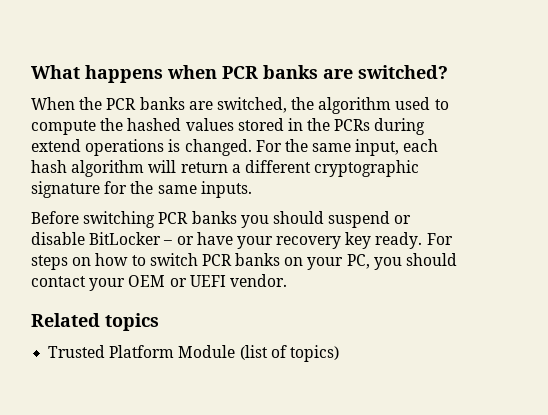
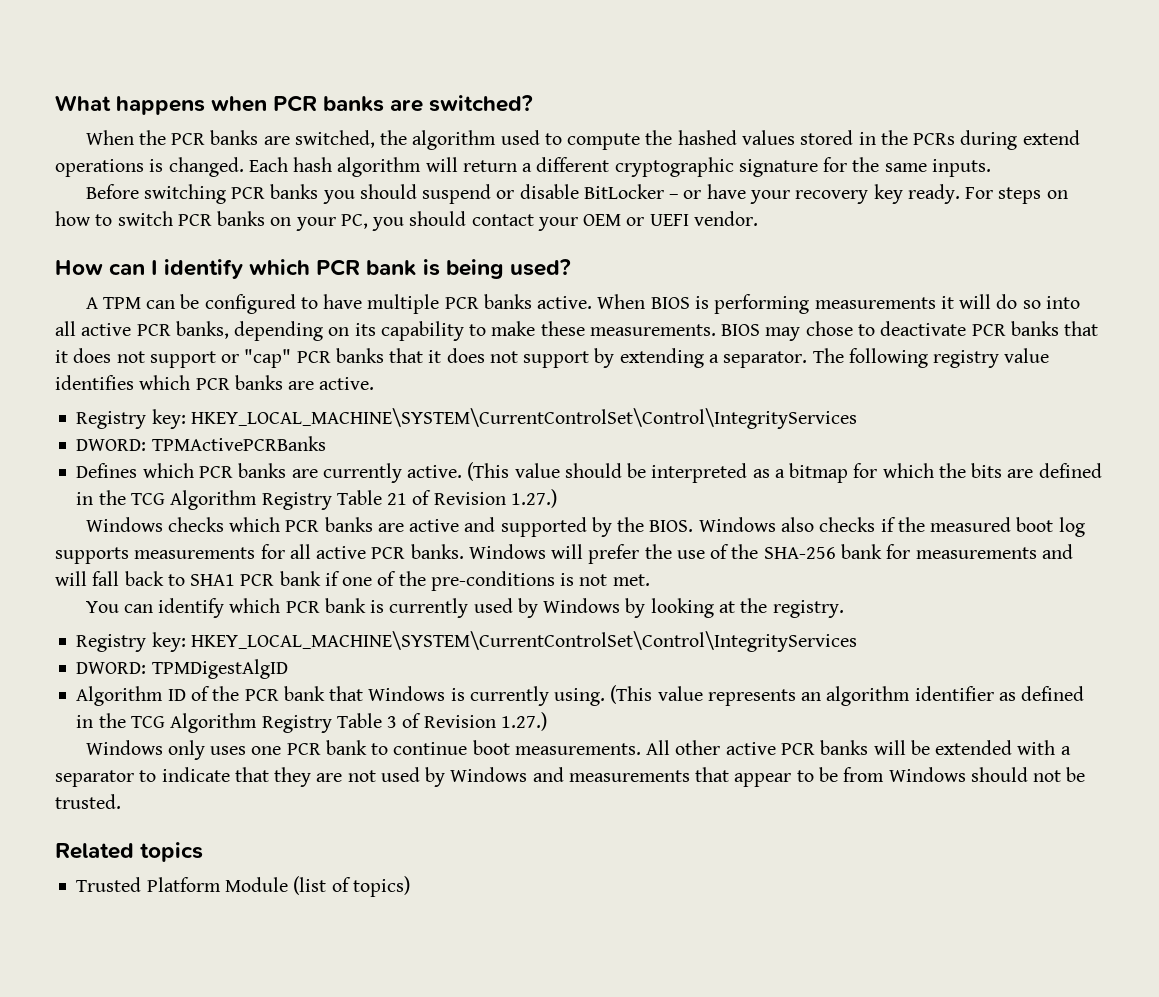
- For the same input, each hash algorithm will return a different cryptographic signature for the same inputs.
+ Each hash algorithm will return a different cryptographic signature for the same inputs.
+ How can I identify which PCR bank is being used?
+ A TPM can be configured to have multiple PCR banks active. When BIOS is performing measurements it will do so into all active PCR banks, depending on its capability to make these measurements. BIOS may chose to deactivate PCR banks that it does not support or "cap" PCR banks that it does not support by extending a separator. The following registry value identifies which PCR banks are active.
+ Registry key: HKEY_LOCAL_MACHINE\SYSTEM\CurrentControlSet\Control\IntegrityServices
+ DWORD: TPMActivePCRBanks
+ Defines which PCR banks are currently active. (This value should be interpreted as a bitmap for which the bits are defined in the TCG Algorithm Registry Table 21 of Revision 1.27.)
+ Windows checks which PCR banks are active and supported by the BIOS. Windows also checks if the measured boot log supports measurements for all active PCR banks. Windows will prefer the use of the SHA-256 bank for measurements and will fall back to SHA1 PCR bank if one of the pre-conditions is not met.
+ You can identify which PCR bank is currently used by Windows by looking at the registry.
+ Registry key: HKEY_LOCAL_MACHINE\SYSTEM\CurrentControlSet\Control\IntegrityServices
+ DWORD: TPMDigestAlgID
+ Algorithm ID of the PCR bank that Windows is currently using. (This value represents an algorithm identifier as defined in the TCG Algorithm Registry Table 3 of Revision 1.27.)
+ Windows only uses one PCR bank to continue boot measurements. All other active PCR banks will be extended with a separator to indicate that they are not used by Windows and measurements that appear to be from Windows should not be trusted.

